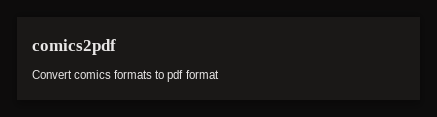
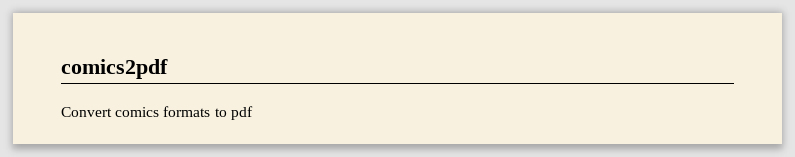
- Convert comics formats to pdf format
+ Convert comics formats to pdf

